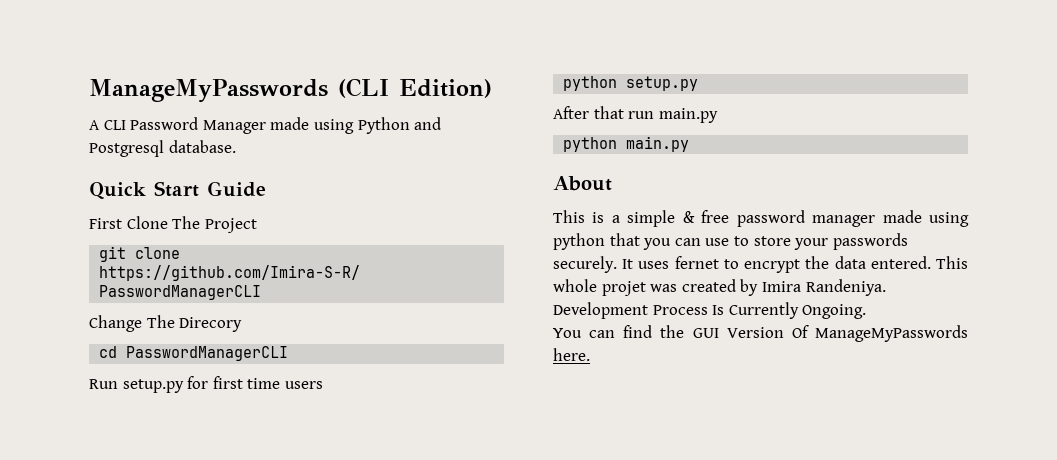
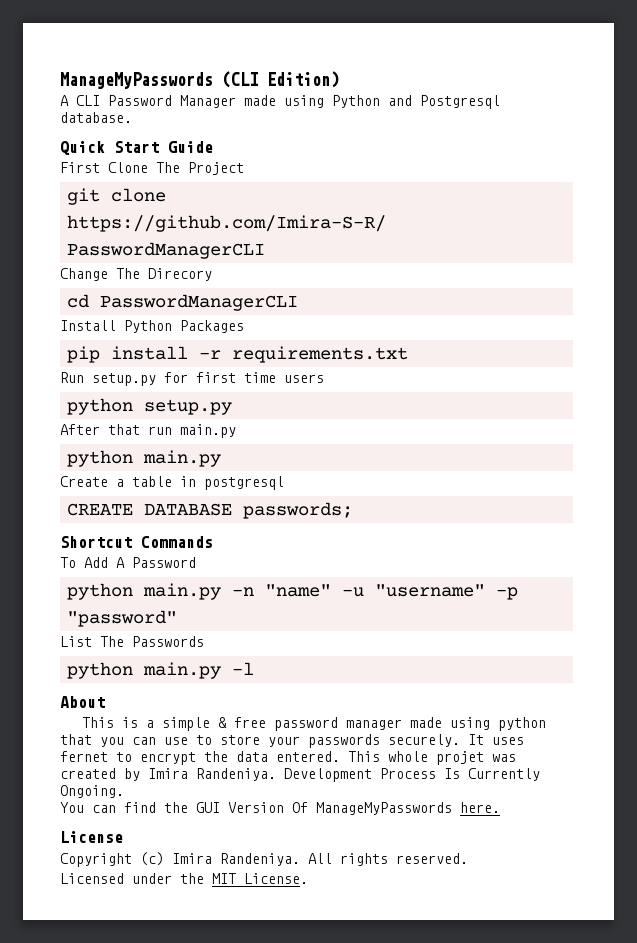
+ Install Python Packages
+ pip install -r requirements.txt
+ Create a table in postgresql
+ CREATE DATABASE passwords;
+ Shortcut Commands
+ To Add A Password
+ python main.py -n "name" -u "username" -p "password"
+ List The Passwords
+ python main.py -l
+ License
+ Copyright (c) Imira Randeniya. All rights reserved.
+ Licensed under the MIT License.

